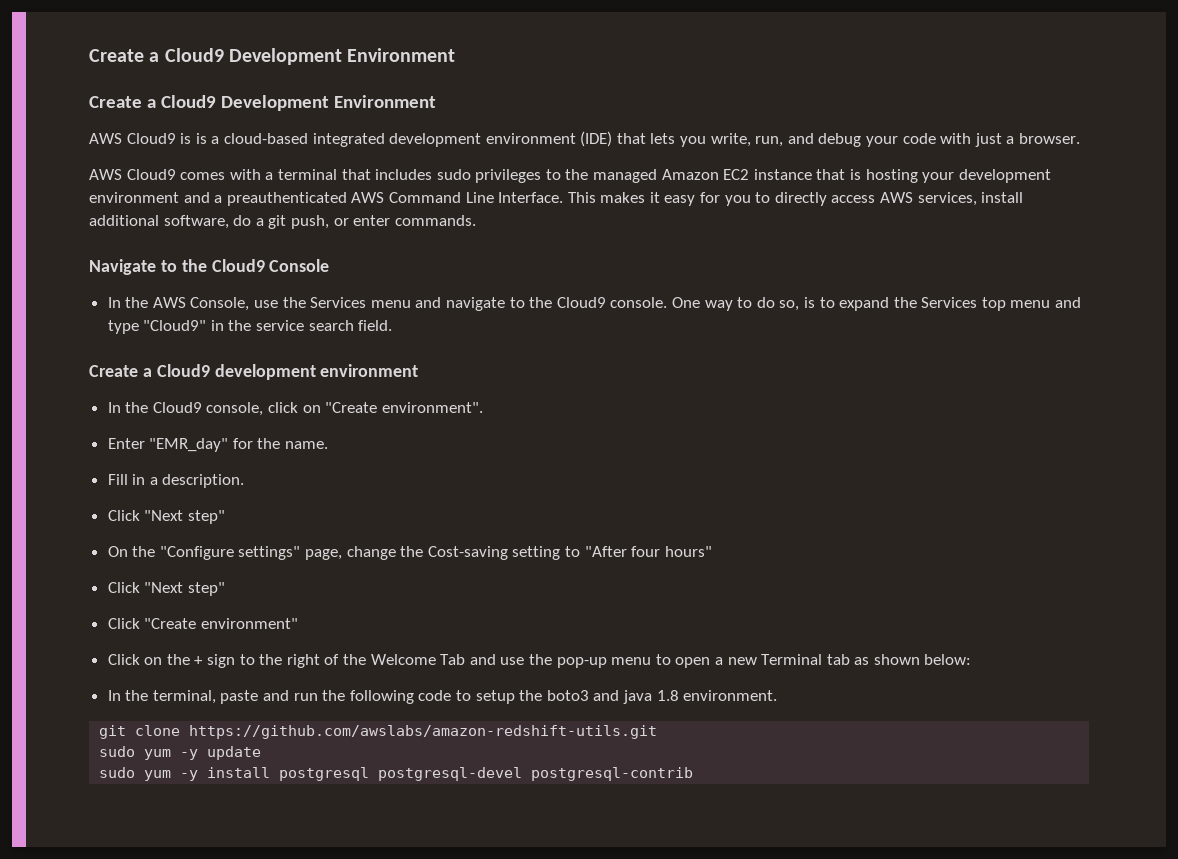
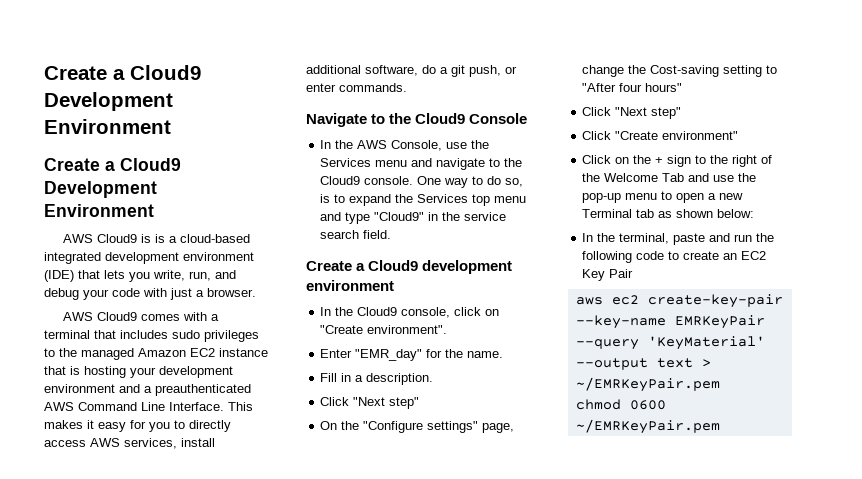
- In the terminal, paste and run the following code to setup the boto3 and java 1.8 environment.
- git clone https://github.com/awslabs/amazon-redshift-utils.git
- sudo yum -y update
- sudo yum -y install postgresql postgresql-devel postgresql-contrib
+ In the terminal, paste and run the following code to create an EC2 Key Pair
+ aws ec2 create-key-pair --key-name EMRKeyPair --query 'KeyMaterial' --output text > ~/EMRKeyPair.pem
+ chmod 0600 ~/EMRKeyPair.pem

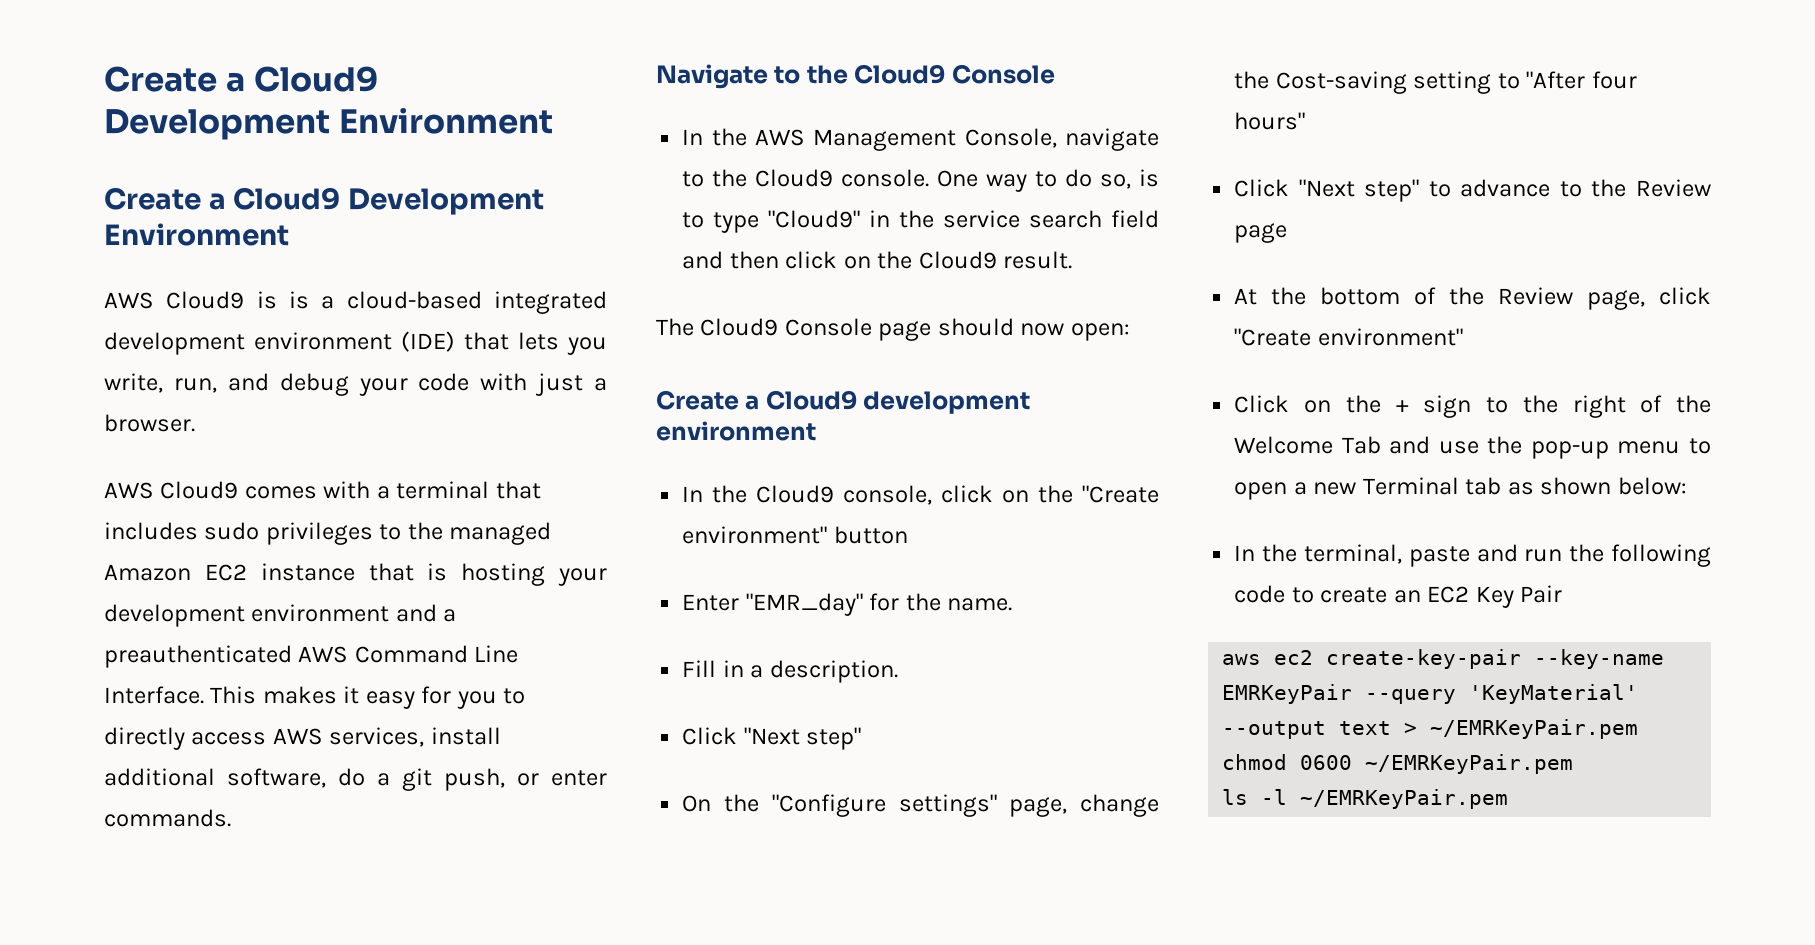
- In the AWS Console, use the Services menu and navigate to the Cloud9 console.
+ In the AWS Management Console, navigate to the Cloud9 console.
- One way to do so, is to expand the Services top menu and type "Cloud9" in the service search field.
+ One way to do so, is to type "Cloud9" in the service search field and then click on the Cloud9 result.
+ The Cloud9 Console page should now open:
- In the Cloud9 console, click on "Create environment".
+ In the Cloud9 console, click on the "Create environment" button
  On the "Configure settings" page, change the Cost-saving setting to "After four hours"
- Click "Next step"
- Click "Create environment"
+ Click "Next step" to advance to the Review page
+ At the bottom of the Review page, click "Create environment"
+ ls -l ~/EMRKeyPair.pem

